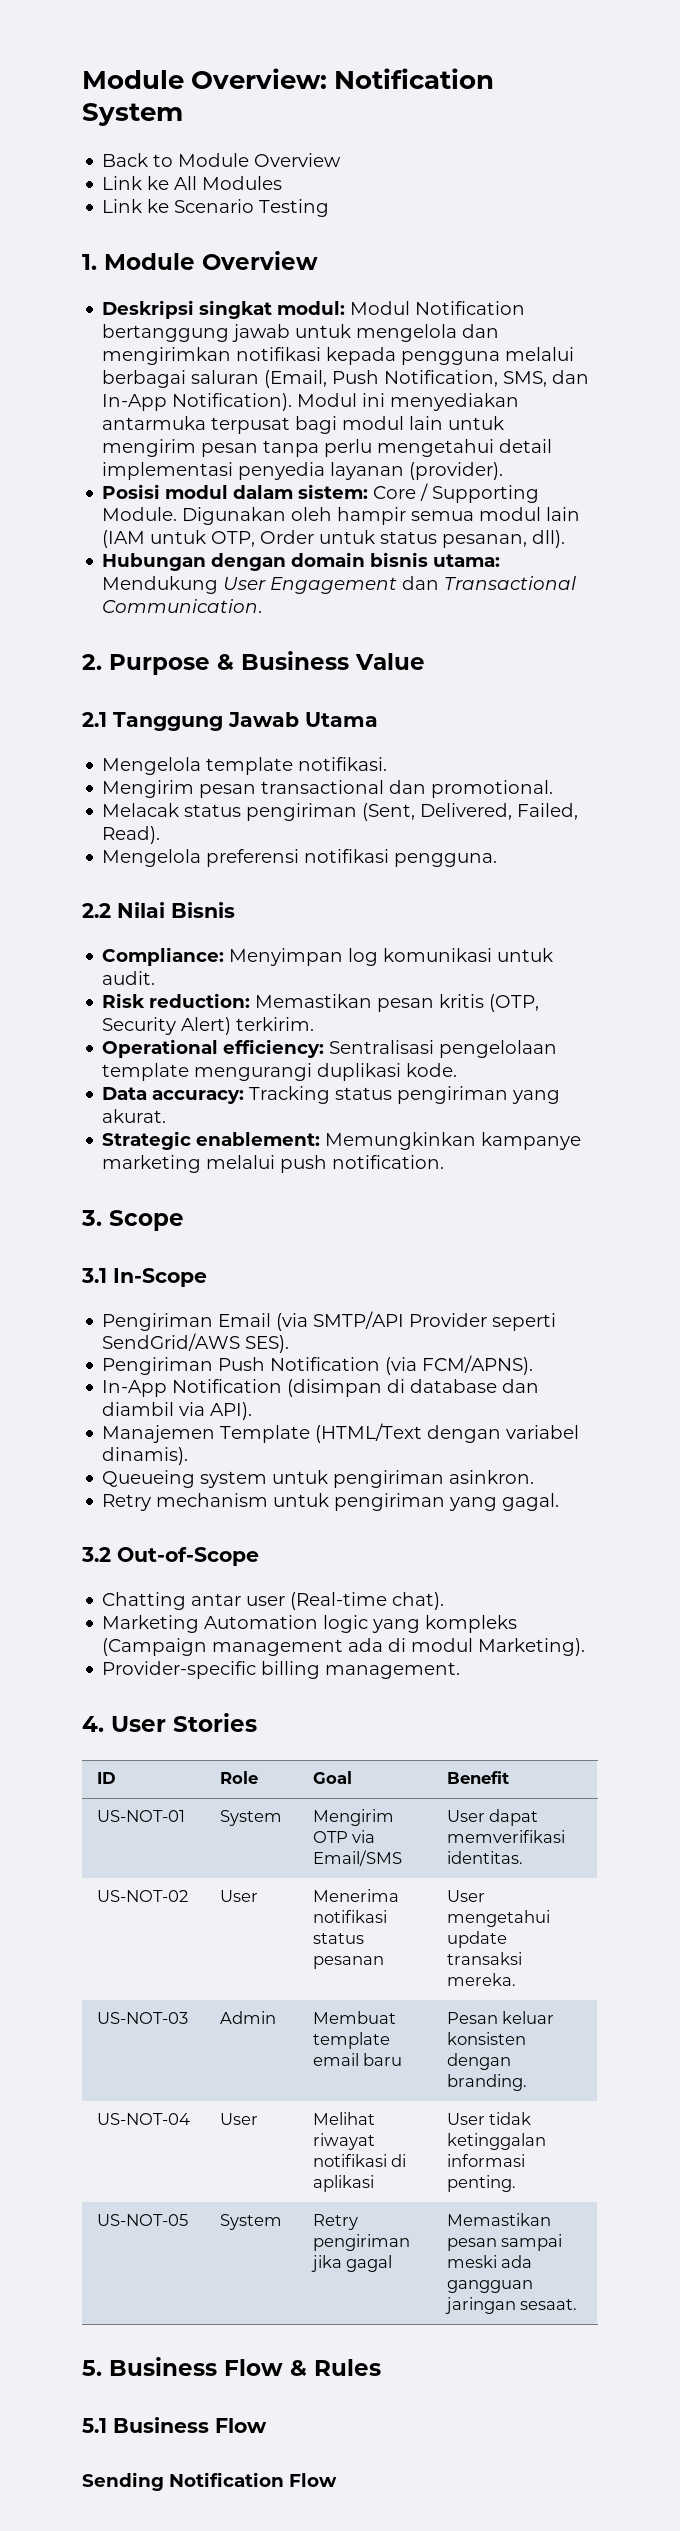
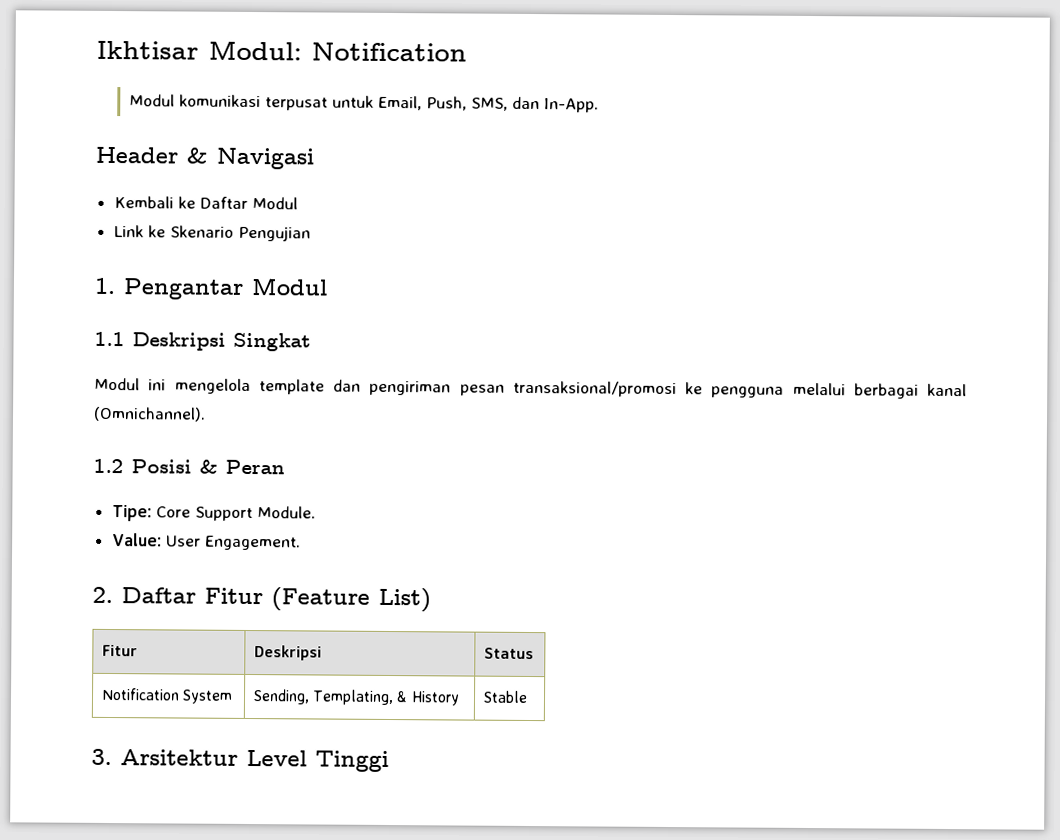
- Module Overview: Notification System
- Back to Module Overview
- Link ke All Modules
- Link ke Scenario Testing
- 1. Module Overview
- Deskripsi singkat modul: Modul Notification bertanggung jawab untuk mengelola dan mengirimkan notifikasi kepada pengguna melalui berbagai saluran (Email, Push Notification, SMS, dan In-App Notification). Modul ini menyediakan antarmuka terpusat bagi modul lain untuk mengirim pesan tanpa perlu mengetahui detail implementasi penyedia layanan (provider).
- Posisi modul dalam sistem: Core / Supporting Module. Digunakan oleh hampir semua modul lain (IAM untuk OTP, Order untuk status pesanan, dll).
- Hubungan dengan domain bisnis utama: Mendukung User Engagement dan Transactional Communication.
- 2. Purpose & Business Value
- 2.1 Tanggung Jawab Utama
- Mengelola template notifikasi.
- Mengirim pesan transactional dan promotional.
- Melacak status pengiriman (Sent, Delivered, Failed, Read).
- Mengelola preferensi notifikasi pengguna.
- 2.2 Nilai Bisnis
- Compliance: Menyimpan log komunikasi untuk audit.
- Risk reduction: Memastikan pesan kritis (OTP, Security Alert) terkirim.
- Operational efficiency: Sentralisasi pengelolaan template mengurangi duplikasi kode.
- Data accuracy: Tracking status pengiriman yang akurat.
- Strategic enablement: Memungkinkan kampanye marketing melalui push notification.
- 3. Scope
- 3.1 In-Scope
- Pengiriman Email (via SMTP/API Provider seperti SendGrid/AWS SES).
- Pengiriman Push Notification (via FCM/APNS).
- In-App Notification (disimpan di database dan diambil via API).
- Manajemen Template (HTML/Text dengan variabel dinamis).
- Queueing system untuk pengiriman asinkron.
- Retry mechanism untuk pengiriman yang gagal.
- 3.2 Out-of-Scope
- Chatting antar user (Real-time chat).
- Marketing Automation logic yang kompleks (Campaign management ada di modul Marketing).
- Provider-specific billing management.
- 4. User Stories
- ID | Role | Goal | Benefit
- US-NOT-01 | System | Mengirim OTP via Email/SMS | User dapat memverifikasi identitas.
- US-NOT-02 | User | Menerima notifikasi status pesanan | User mengetahui update transaksi mereka.
- US-NOT-03 | Admin | Membuat template email baru | Pesan keluar konsisten dengan branding.
- US-NOT-04 | User | Melihat riwayat notifikasi di aplikasi | User tidak ketinggalan informasi penting.
- US-NOT-05 | System | Retry pengiriman jika gagal | Memastikan pesan sampai meski ada gangguan jaringan sesaat.
- 5. Business Flow & Rules
- 5.1 Business Flow
- Sending Notification Flow
+ Ikhtisar Modul: Notification
+ Modul komunikasi terpusat untuk Email, Push, SMS, dan In-App.
+ Header & Navigasi
+ Kembali ke Daftar Modul
+ Link ke Skenario Pengujian
+ 1. Pengantar Modul
+ 1.1 Deskripsi Singkat
+ Modul ini mengelola template dan pengiriman pesan transaksional/promosi ke pengguna melalui berbagai kanal (Omnichannel).
+ 1.2 Posisi & Peran
+ Tipe: Core Support Module.
+ Value: User Engagement.
+ 2. Daftar Fitur (Feature List)
+ Fitur | Deskripsi | Status
+ Notification System | Sending, Templating, & History | Stable
+ 3. Arsitektur Level Tinggi

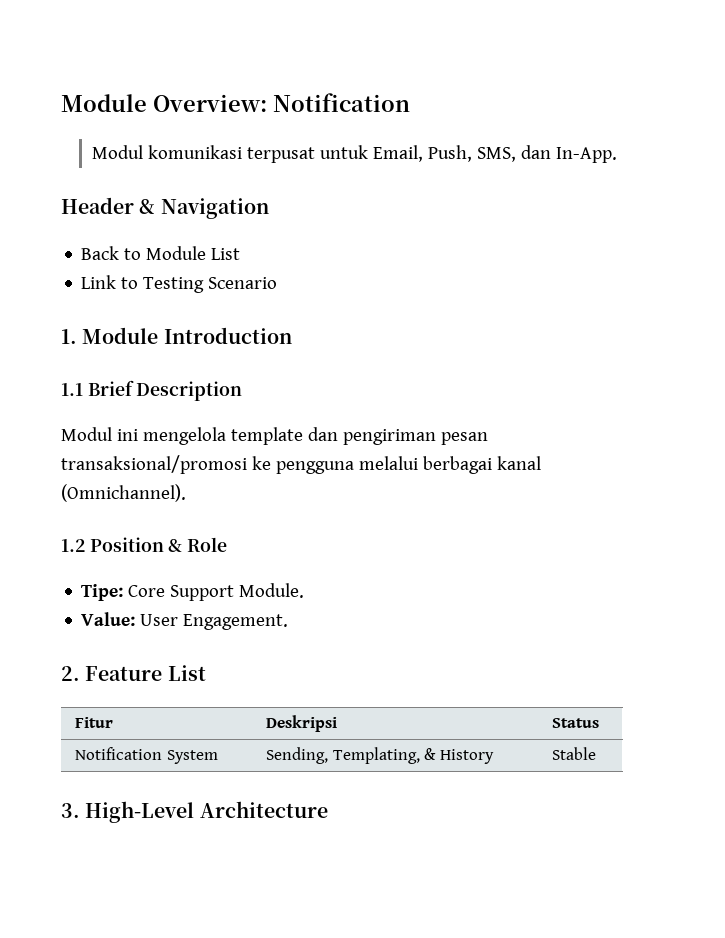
- Ikhtisar Modul: Notification
+ Module Overview: Notification
- Header & Navigasi
- Kembali ke Daftar Modul
- Link ke Skenario Pengujian
+ Header & Navigation
+ Back to Module List
+ Link to Testing Scenario
- 1. Pengantar Modul
+ 1. Module Introduction
- 1.1 Deskripsi Singkat
+ 1.1 Brief Description
- 1.2 Posisi & Peran
+ 1.2 Position & Role
- 2. Daftar Fitur (Feature List)
+ 2. Feature List
- 3. Arsitektur Level Tinggi
+ 3. High-Level Architecture

